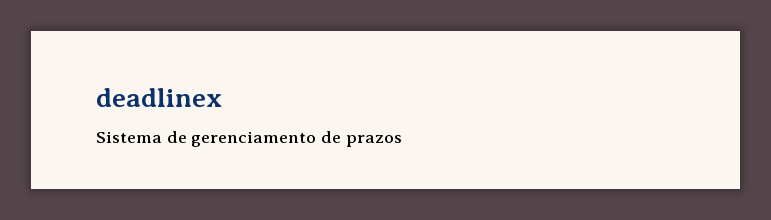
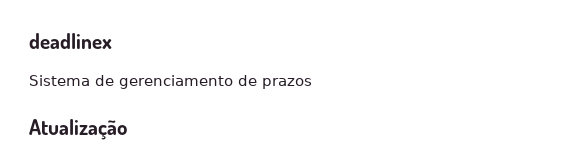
+ Atualização

